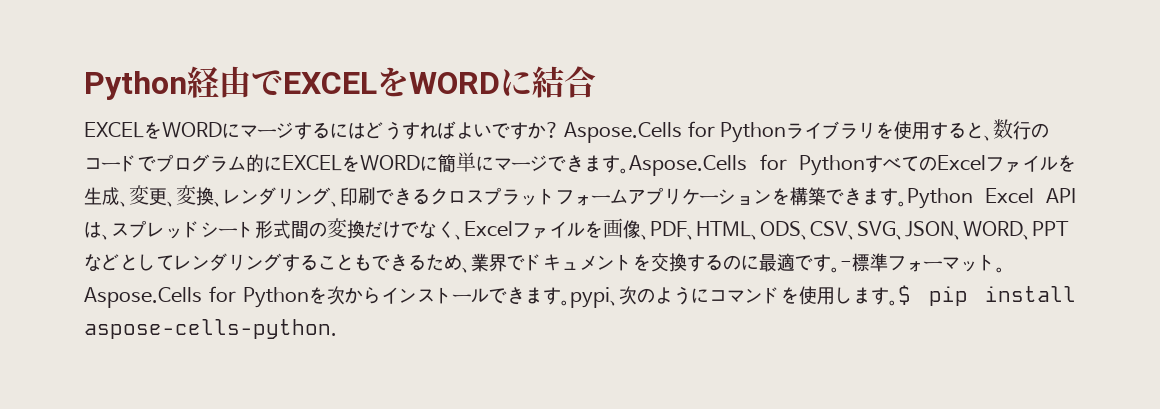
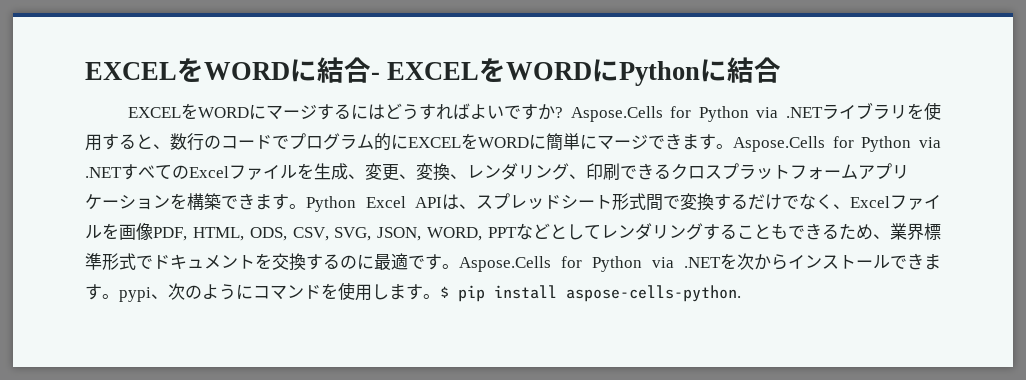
- Python経由でEXCELをWORDに結合
+ EXCELをWORDに結合- EXCELをWORDにPythonに結合
- Aspose.Cells for Pythonライブラリを使用すると、数行のコードでプログラム的にEXCELをWORDに簡単にマージできます。
+ Aspose.Cells for Python via .NETライブラリを使用すると、数行のコードでプログラム的にEXCELをWORDに簡単にマージできます。
- Aspose.Cells for PythonすべてのExcelファイルを生成、変更、変換、レンダリング、印刷できるクロスプラットフォームアプリケーションを構築できます。
+ Aspose.Cells for Python via .NETすべてのExcelファイルを生成、変更、変換、レンダリング、印刷できるクロスプラットフォームアプリケーションを構築できます。
- Python Excel APIは、スプレッドシート形式間の変換だけでなく、Excelファイルを画像、PDF、HTML、ODS、CSV、SVG、JSON、WORD、PPTなどとしてレンダリングすることもできるため、業界でドキュメントを交換するのに最適です。
+ Python Excel APIは、スプレッドシート形式間で変換するだけでなく、Excelファイルを画像PDF, HTML, ODS, CSV, SVG, JSON, WORD, PPTなどとしてレンダリングすることもできるため、業界標準形式でドキュメントを交換するのに最適です。
- -標準フォーマット。Aspose.Cells for Pythonを次からインストールできます。pypi、次のようにコマンドを使用します。
+ Aspose.Cells for Python via .NETを次からインストールできます。pypi、次のようにコマンドを使用します。

